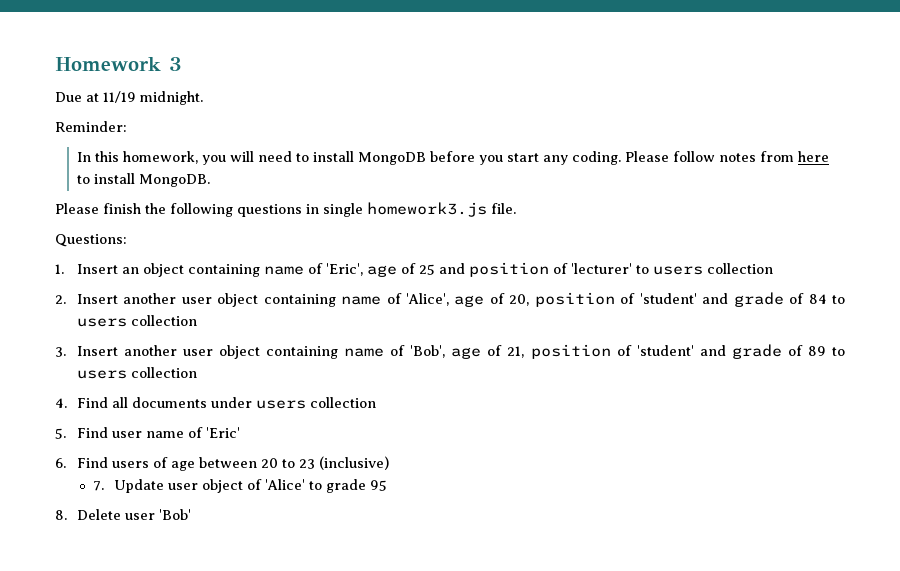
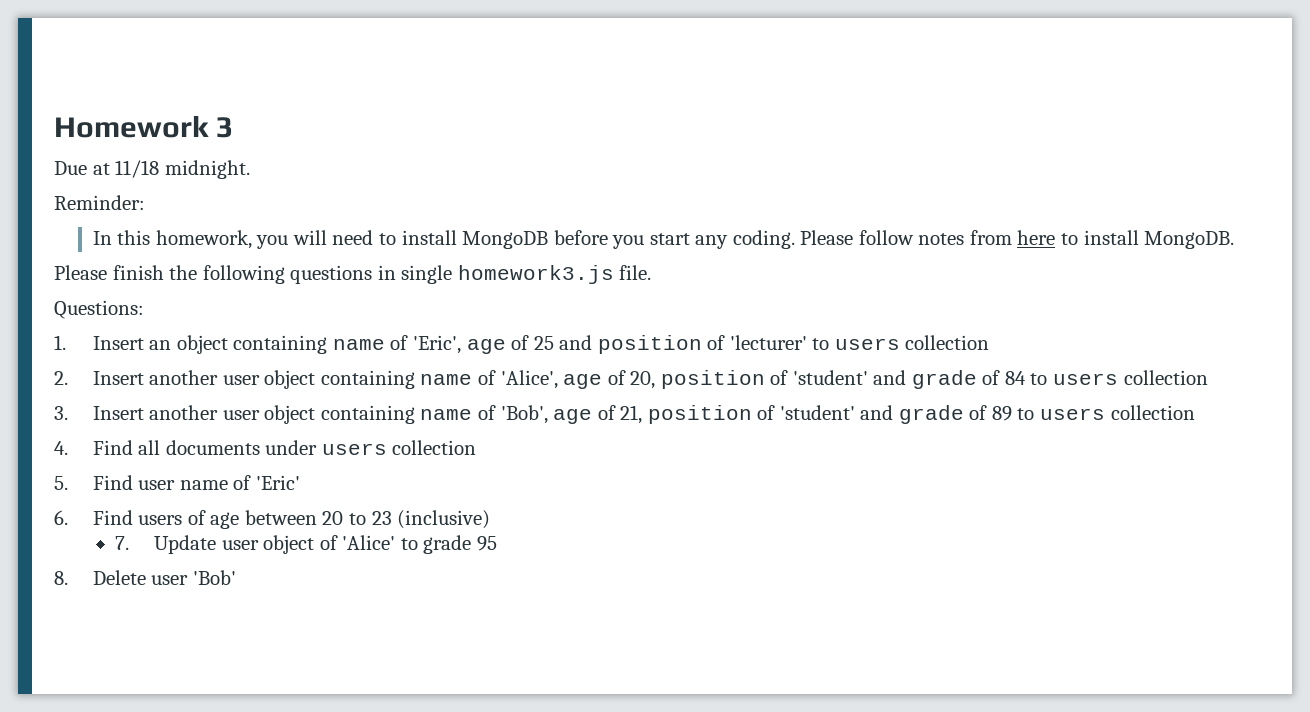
- Due at 11/19 midnight.
+ Due at 11/18 midnight.

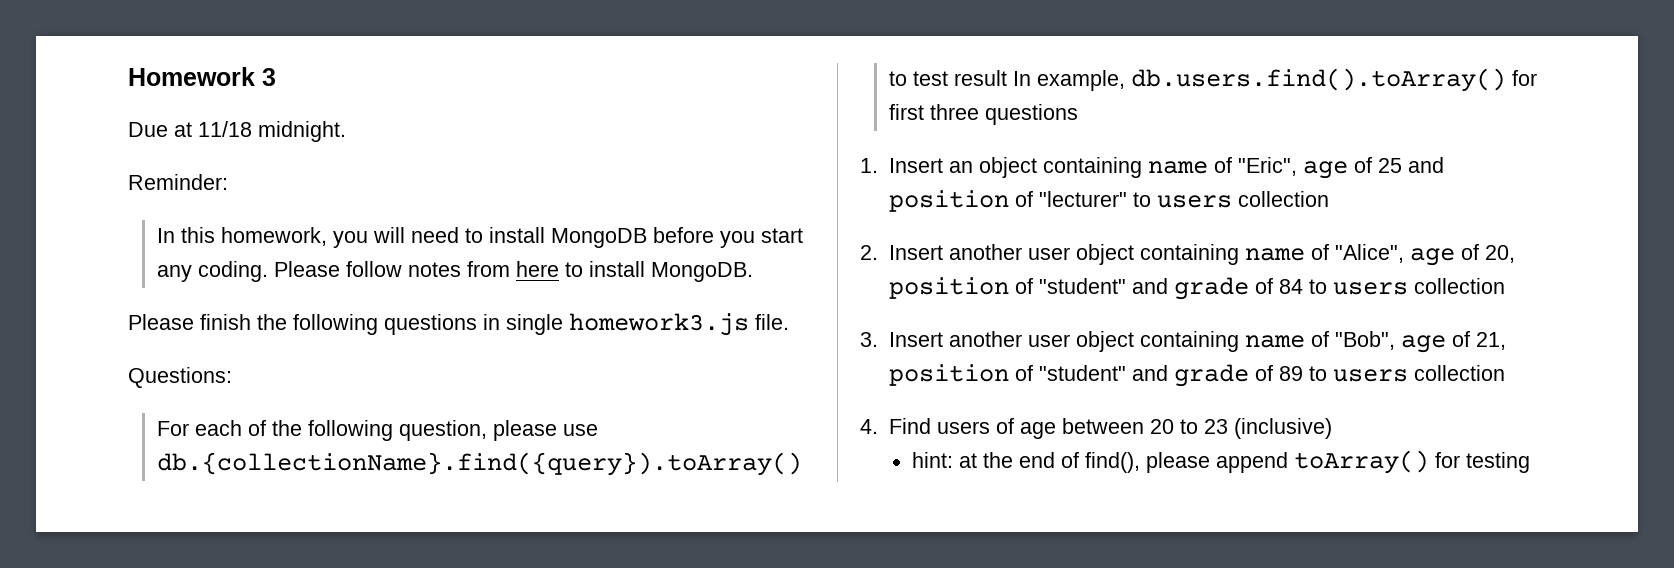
+ For each of the following question, please use db.{collectionName}.find({query}).toArray() to test result In example, db.users.find().toArray() for first three questions
- 1. Insert an object containing name of 'Eric', age of 25 and position of 'lecturer' to users collection
+ 1. Insert an object containing name of "Eric", age of 25 and position of "lecturer" to users collection
- 2. Insert another user object containing name of 'Alice', age of 20, position of 'student' and grade of 84 to users collection
+ 2. Insert another user object containing name of "Alice", age of 20, position of "student" and grade of 84 to users collection
- 3. Insert another user object containing name of 'Bob', age of 21, position of 'student' and grade of 89 to users collection
+ 3. Insert another user object containing name of "Bob", age of 21, position of "student" and grade of 89 to users collection
- 4. Find all documents under users collection
- 5. Find user name of 'Eric'
- 6. Find users of age between 20 to 23 (inclusive)
+ 4. Find users of age between 20 to 23 (inclusive)
- 7. Update user object of 'Alice' to grade 95
- 8. Delete user 'Bob'
+ hint: at the end of find(), please append toArray() for testing

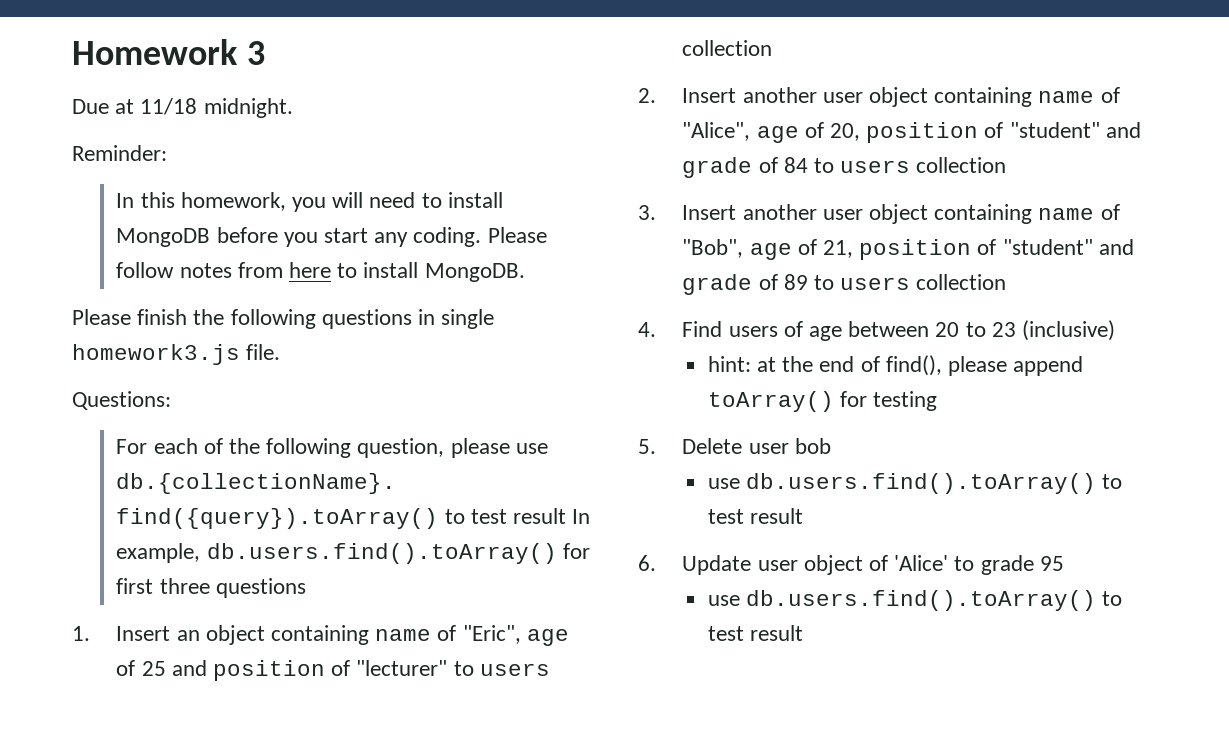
+ 5. Delete user bob
+ use db.users.find().toArray() to test result
+ 6. Update user object of 'Alice' to grade 95
+ use db.users.find().toArray() to test result

